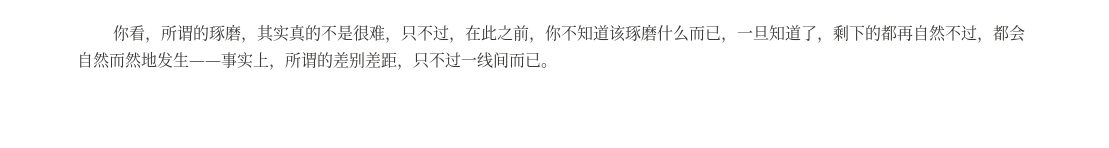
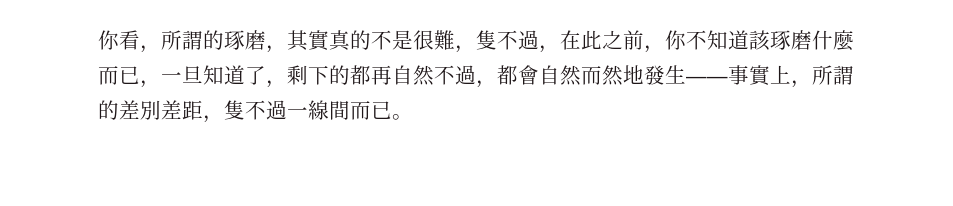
- 你看，所谓的琢磨，其实真的不是很难，只不过，在此之前，你不知道该琢磨什么而已，一旦知道了，剩下的都再自然不过，都会自然而然地发生——事实上，所谓的差别差距，只不过一线间而已。
+ 你看，所謂的琢磨，其實真的不是很難，隻不過，在此之前，你不知道該琢磨什麼而已，一旦知道了，剩下的都再自然不過，都會自然而然地發生——事實上，所謂的差別差距，隻不過一線間而已。

